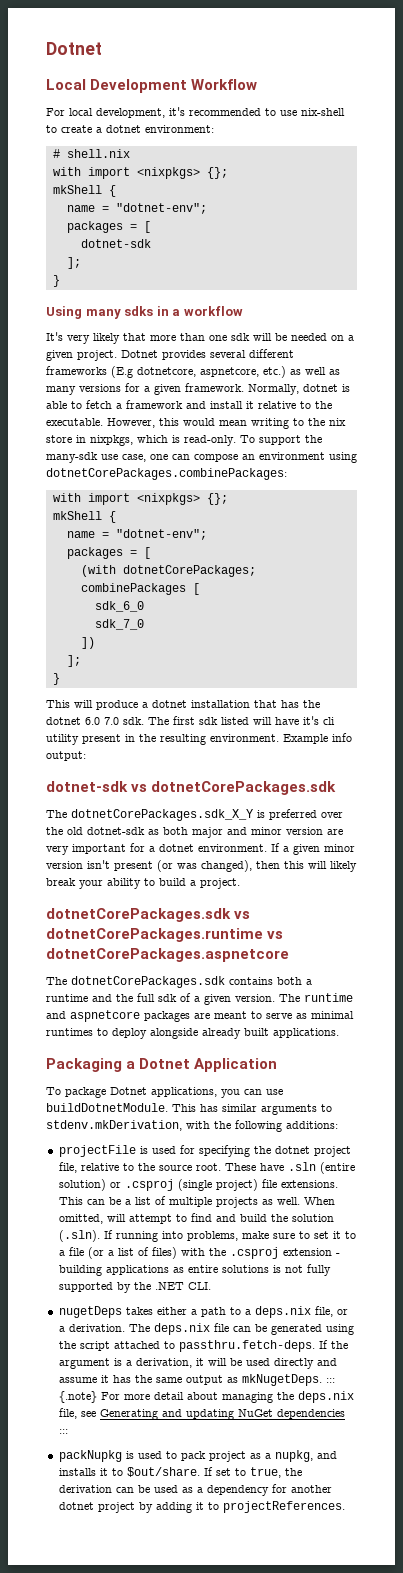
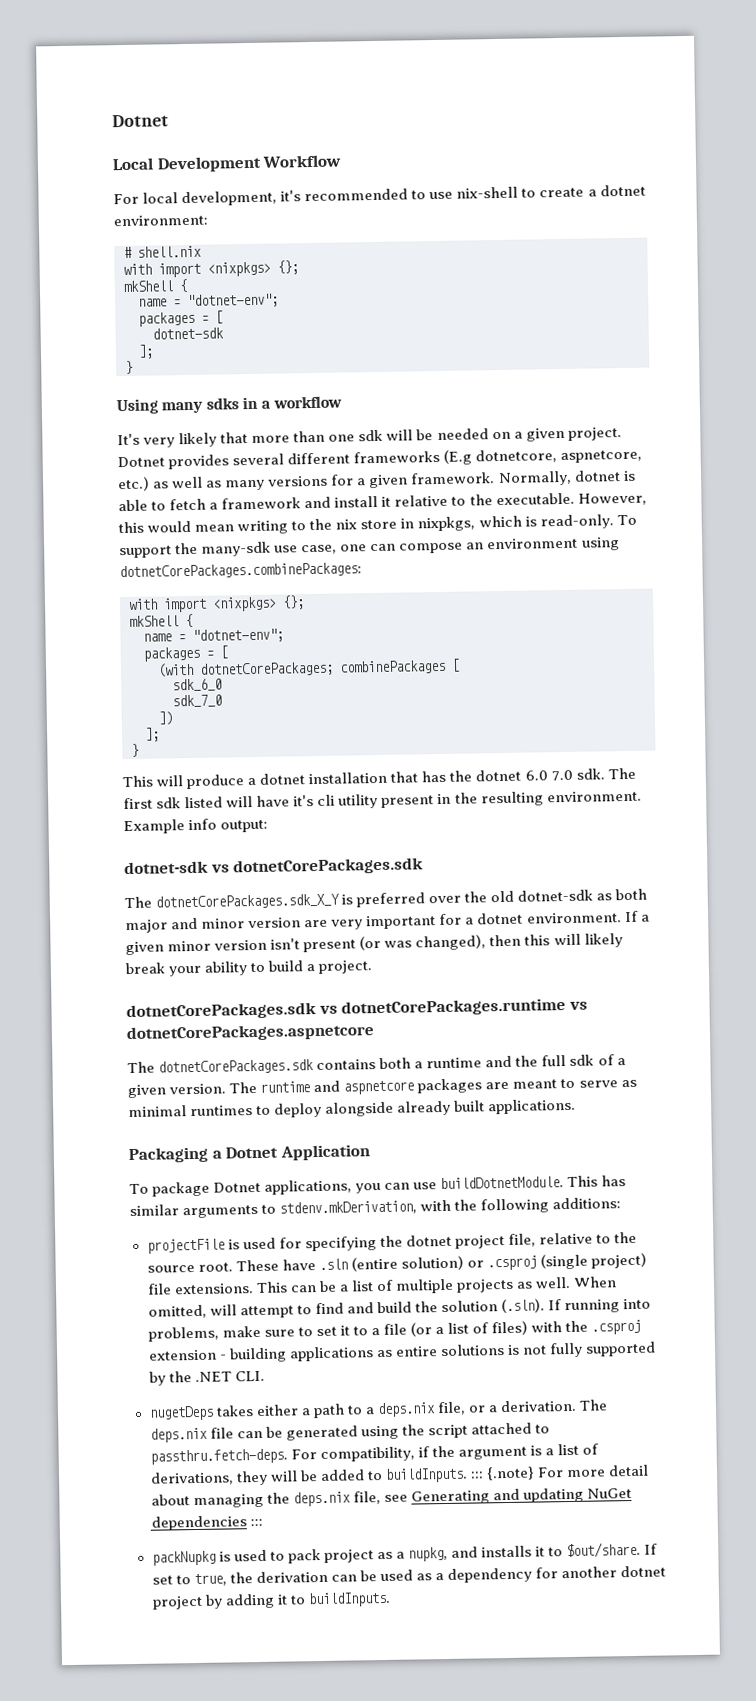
- The deps.nix file can be generated using the script attached to passthru.fetch-deps. If the argument is a derivation, it will be used directly and assume it has the same output as mkNugetDeps. ::: {.note} For more detail about managing the deps.nix file, see Generating and updating NuGet dependencies :::
+ The deps.nix file can be generated using the script attached to passthru.fetch-deps. For compatibility, if the argument is a list of derivations, they will be added to buildInputs. ::: {.note} For more detail about managing the deps.nix file, see Generating and updating NuGet dependencies :::
- If set to true, the derivation can be used as a dependency for another dotnet project by adding it to projectReferences.
+ If set to true, the derivation can be used as a dependency for another dotnet project by adding it to buildInputs.

